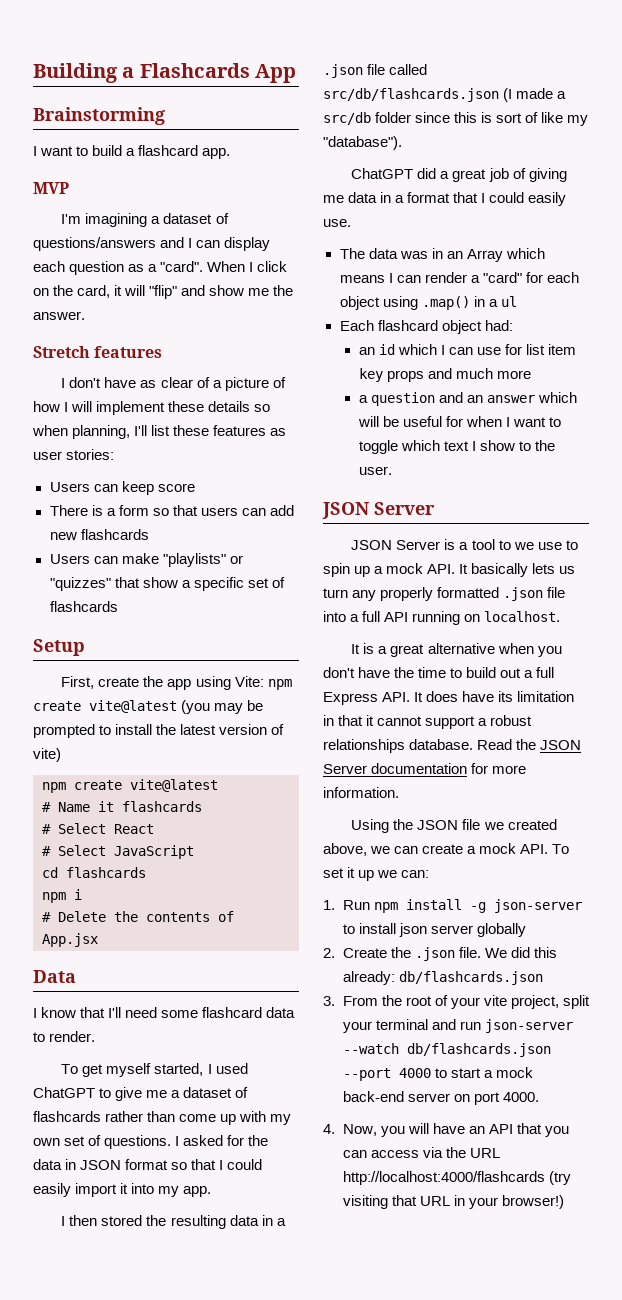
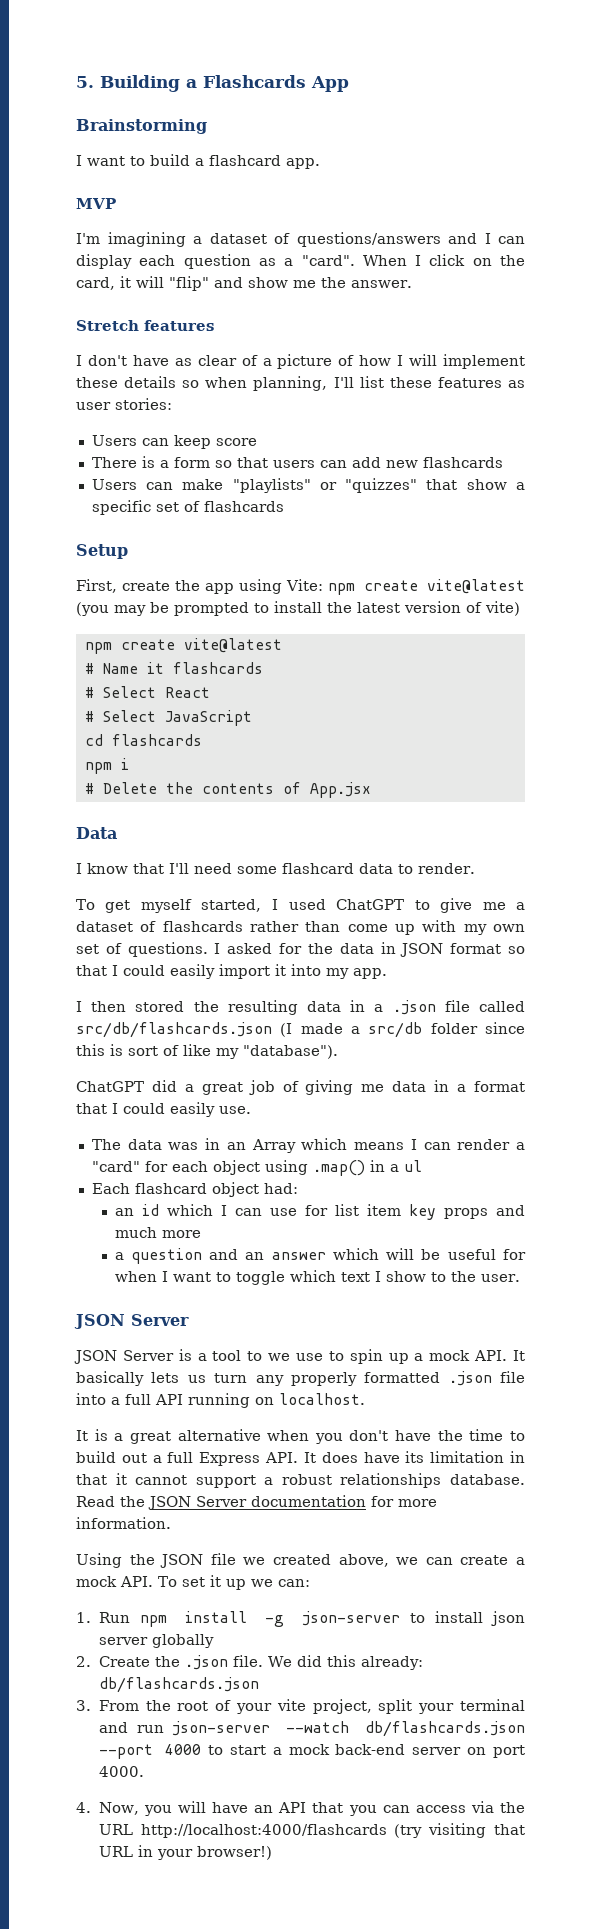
- Building a Flashcards App
+ 5. Building a Flashcards App

